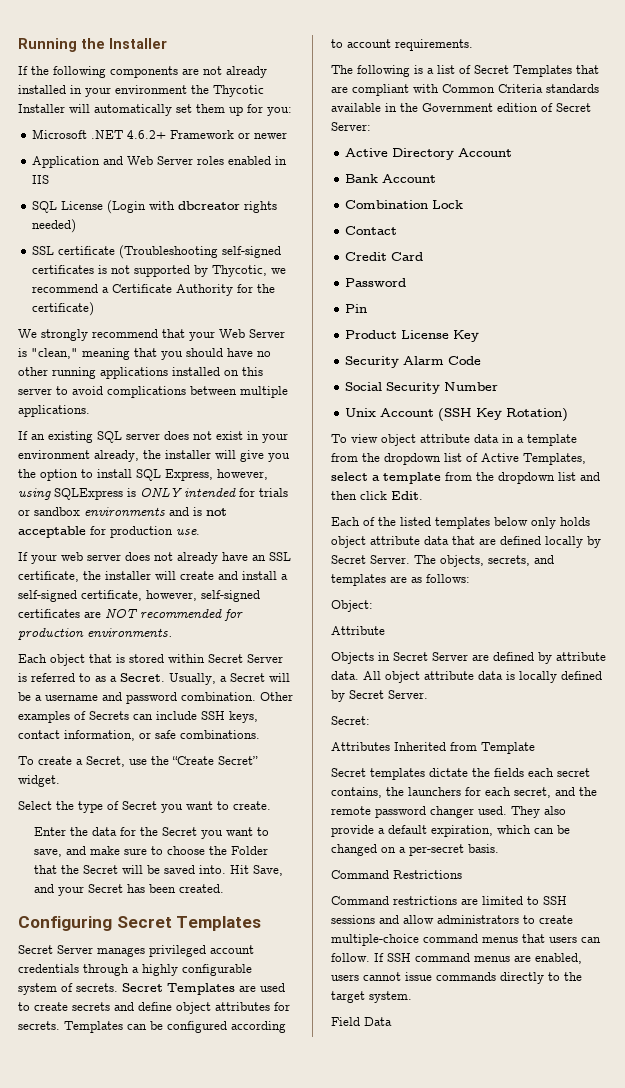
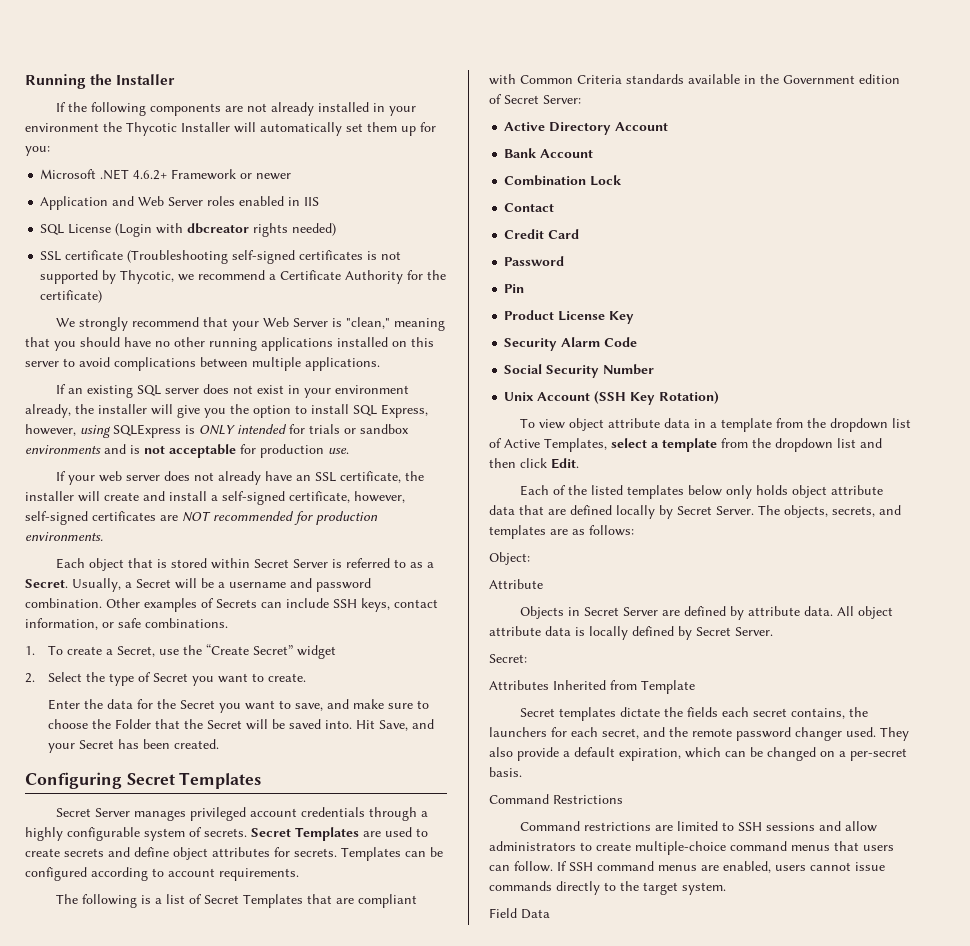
- To create a Secret, use the “Create Secret” widget.
- Select the type of Secret you want to create.
+ 1. To create a Secret, use the “Create Secret” widget
+ 2. Select the type of Secret you want to create.

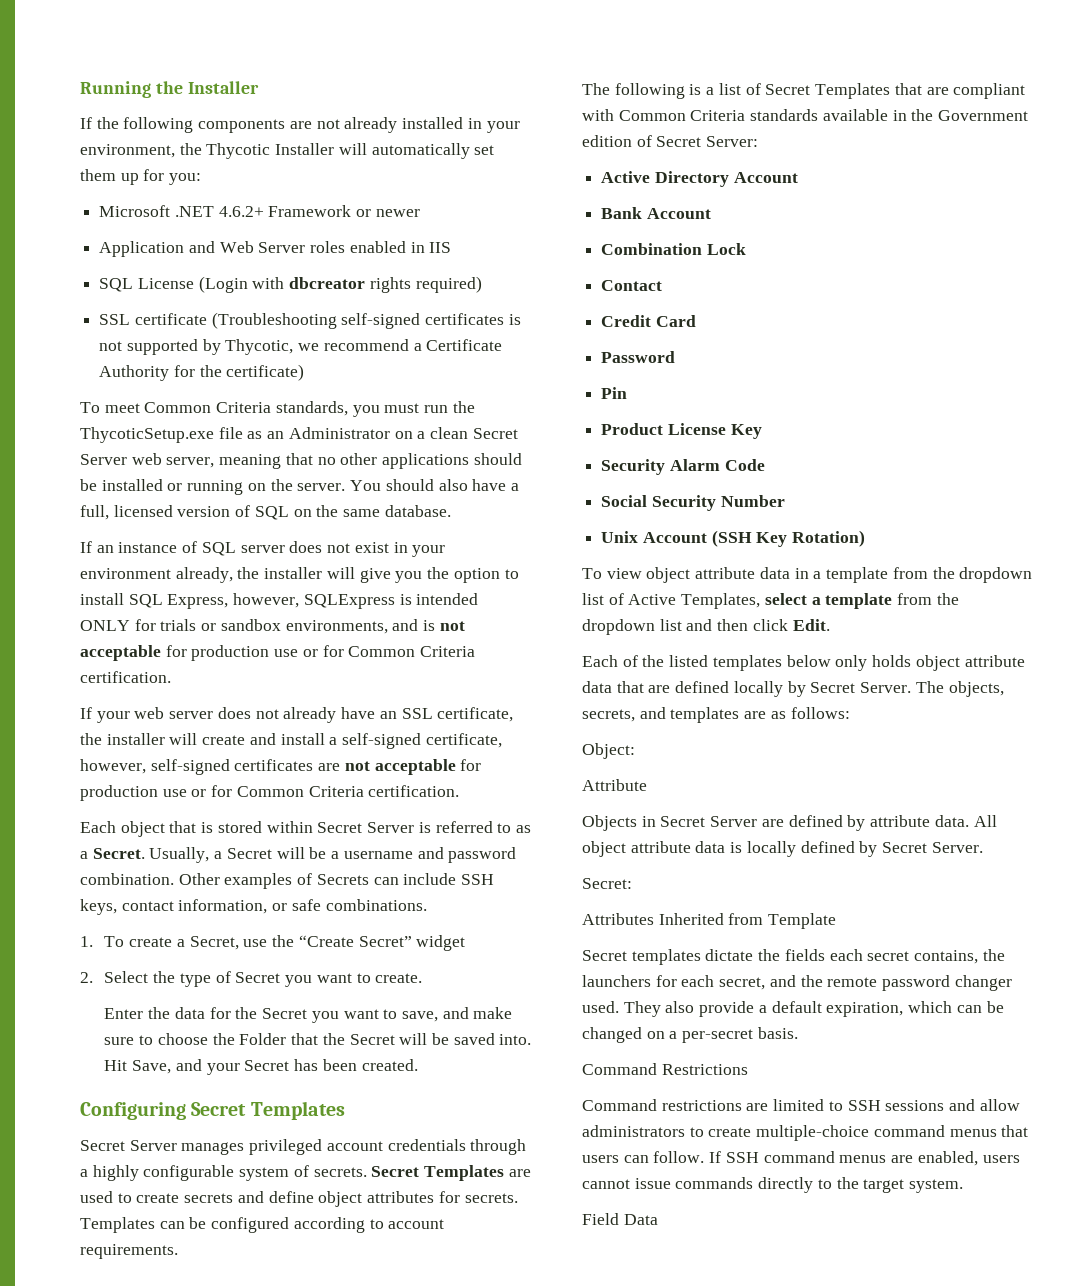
- If the following components are not already installed in your environment the Thycotic Installer will automatically set them up for you:
+ If the following components are not already installed in your environment, the Thycotic Installer will automatically set them up for you:
- SQL License (Login with dbcreator rights needed)
+ SQL License (Login with dbcreator rights required)
- We strongly recommend that your Web Server is "clean," meaning that you should have no other running applications installed on this server to avoid complications between multiple applications.
+ To meet Common Criteria standards, you must run the ThycoticSetup.exe file as an Administrator on a clean Secret Server web server, meaning that no other applications should be installed or running on the server. You should also have a full, licensed version of SQL on the same database.
- If an existing SQL server does not exist in your environment already, the installer will give you the option to install SQL Express, however, using SQLExpress is ONLY intended for trials or sandbox environments and is not acceptable for production use.
+ If an instance of SQL server does not exist in your environment already, the installer will give you the option to install SQL Express, however, SQLExpress is intended ONLY for trials or sandbox environments, and is not acceptable for production use or for Common Criteria certification.
- If your web server does not already have an SSL certificate, the installer will create and install a self-signed certificate, however, self-signed certificates are NOT recommended for production environments.
+ If your web server does not already have an SSL certificate, the installer will create and install a self-signed certificate, however, self-signed certificates are not acceptable for production use or for Common Criteria certification.

